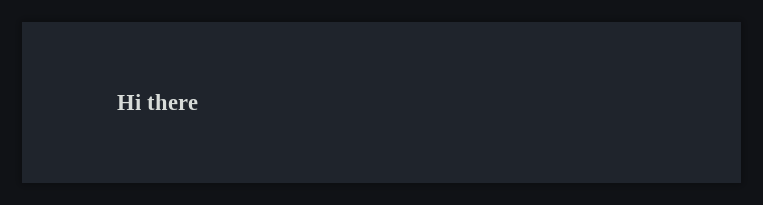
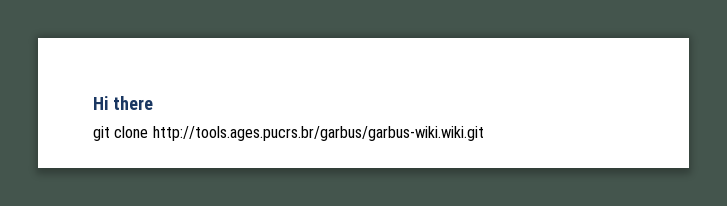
+ git clone http://tools.ages.pucrs.br/garbus/garbus-wiki.wiki.git

